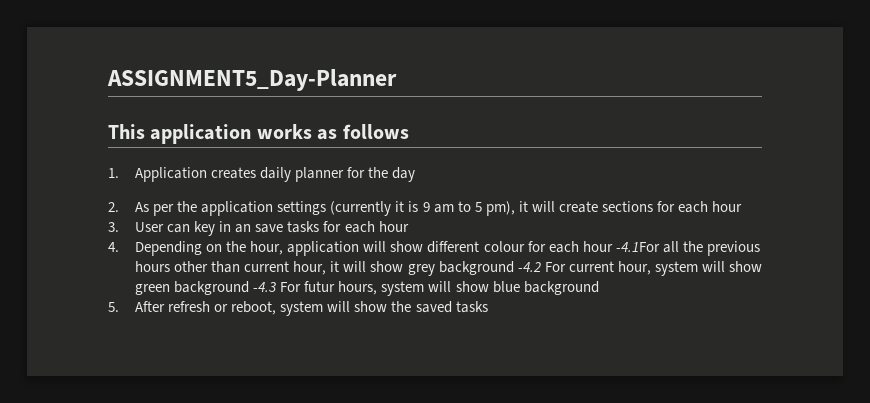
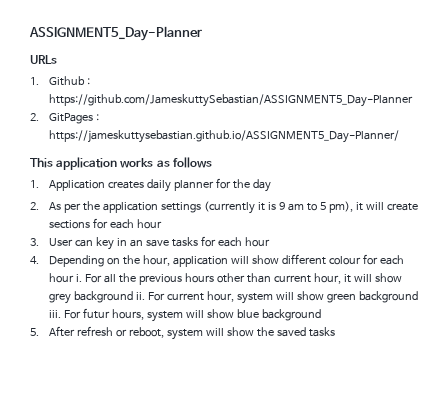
+ URLs
+ 1. Github : https://github.com/JameskuttySebastian/ASSIGNMENT5_Day-Planner
+ 2. GitPages : https://jameskuttysebastian.github.io/ASSIGNMENT5_Day-Planner/
- 4. Depending on the hour, application will show different colour for each hour -4.1For all the previous hours other than current hour, it will show grey background -4.2 For current hour, system will show green background -4.3 For futur hours, system will show blue background
+ 4. Depending on the hour, application will show different colour for each hour i. For all the previous hours other than current hour, it will show grey background ii. For current hour, system will show green background iii. For futur hours, system will show blue background

